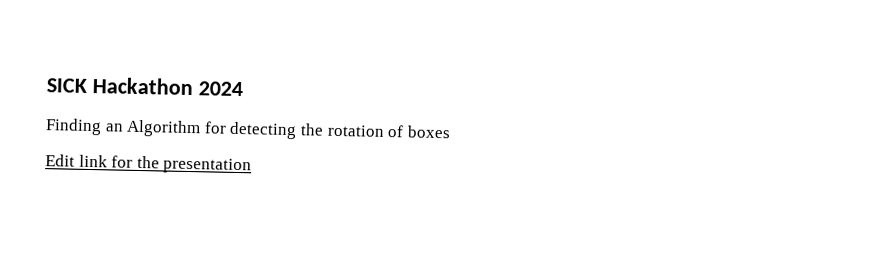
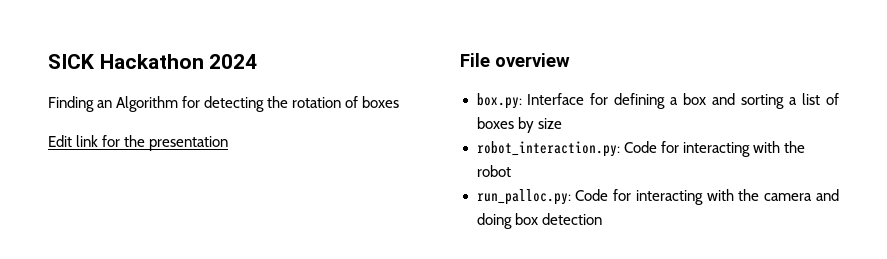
+ File overview
+ box.py: Interface for defining a box and sorting a list of boxes by size
+ robot_interaction.py: Code for interacting with the robot
+ run_palloc.py: Code for interacting with the camera and doing box detection

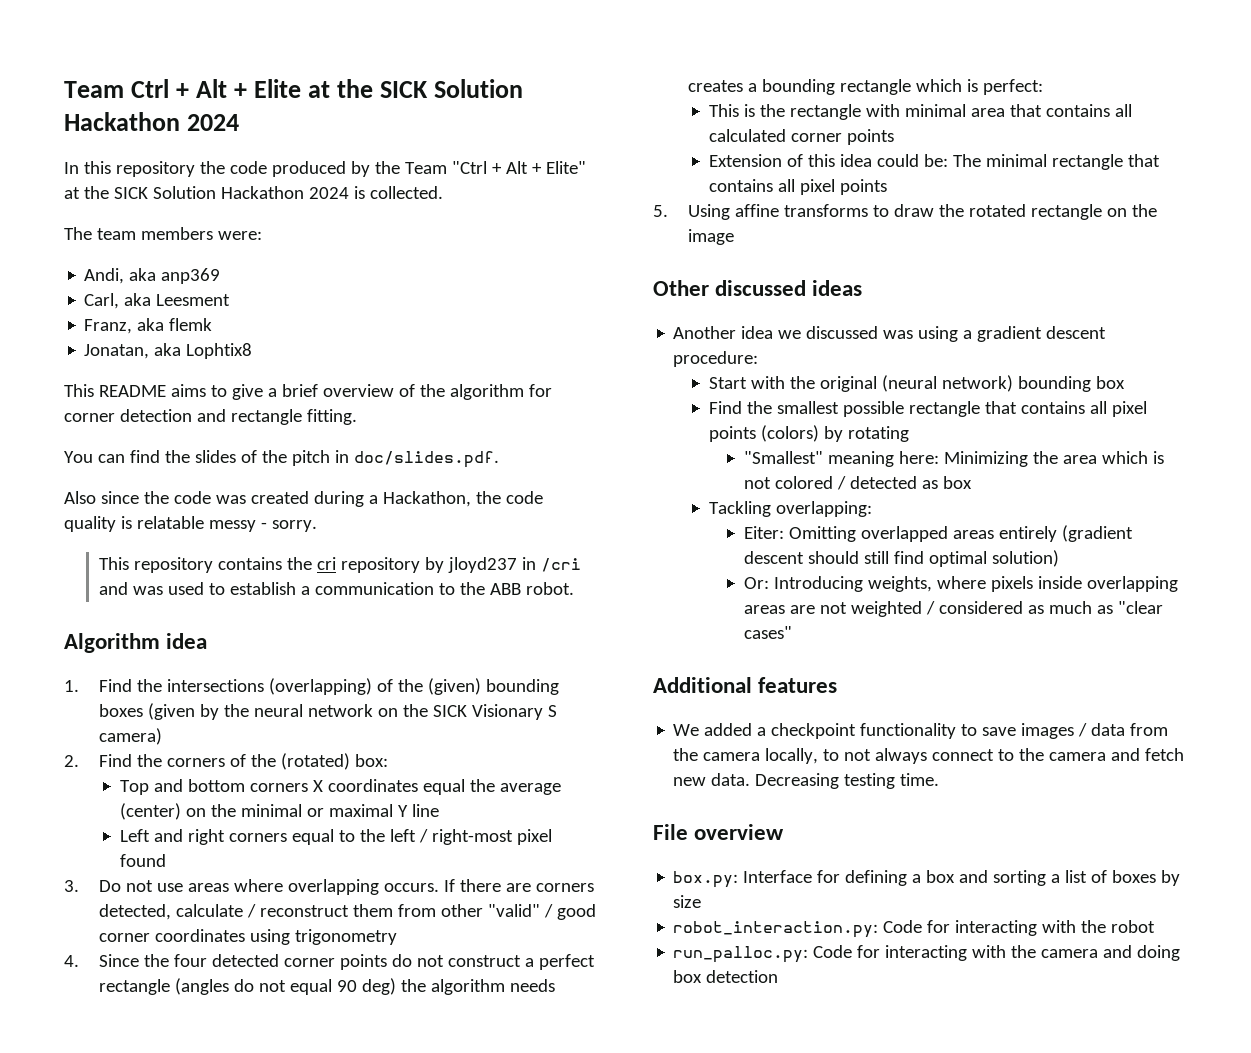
- SICK Hackathon 2024
- Finding an Algorithm for detecting the rotation of boxes
- Edit link for the presentation
+ Team Ctrl + Alt + Elite at the SICK Solution Hackathon 2024
+ In this repository the code produced by the Team "Ctrl + Alt + Elite" at the SICK Solution Hackathon 2024 is collected.
+ The team members were:
+ Andi, aka anp369
+ Carl, aka Leesment
+ Franz, aka flemk
+ Jonatan, aka Lophtix8
+ This README aims to give a brief overview of the algorithm for corner detection and rectangle fitting.
+ You can find the slides of the pitch in doc/slides.pdf.
+ Also since the code was created during a Hackathon, the code quality is relatable messy - sorry.
+ This repository contains the cri repository by jloyd237 in /cri and was used to establish a communication to the ABB robot.
+ Algorithm idea
+ 1. Find the intersections (overlapping) of the (given) bounding boxes (given by the neural network on the SICK Visionary S camera)
+ 2. Find the corners of the (rotated) box:
+ Top and bottom corners X coordinates equal the average (center) on the minimal or maximal Y line
+ Left and right corners equal to the left / right-most pixel found
+ 3. Do not use areas where overlapping occurs. If there are corners detected, calculate / reconstruct them from other "valid" / good corner coordinates using trigonometry
+ 4. Since the four detected corner points do not construct a perfect rectangle (angles do not equal 90 deg) the algorithm needs creates a bounding rectangle which is perfect:
+ This is the rectangle with minimal area that contains all calculated corner points
+ Extension of this idea could be: The minimal rectangle that contains all pixel points
+ 5. Using affine transforms to draw the rotated rectangle on the image
+ Other discussed ideas
+ Another idea we discussed was using a gradient descent procedure:
+ Start with the original (neural network) bounding box
+ Find the smallest possible rectangle that contains all pixel points (colors) by rotating
+ "Smallest" meaning here: Minimizing the area which is not colored / detected as box
+ Tackling overlapping:
+ Eiter: Omitting overlapped areas entirely (gradient descent should still find optimal solution)
+ Or: Introducing weights, where pixels inside overlapping areas are not weighted / considered as much as "clear cases"
+ Additional features
+ We added a checkpoint functionality to save images / data from the camera locally, to not always connect to the camera and fetch new data. Decreasing testing time.

